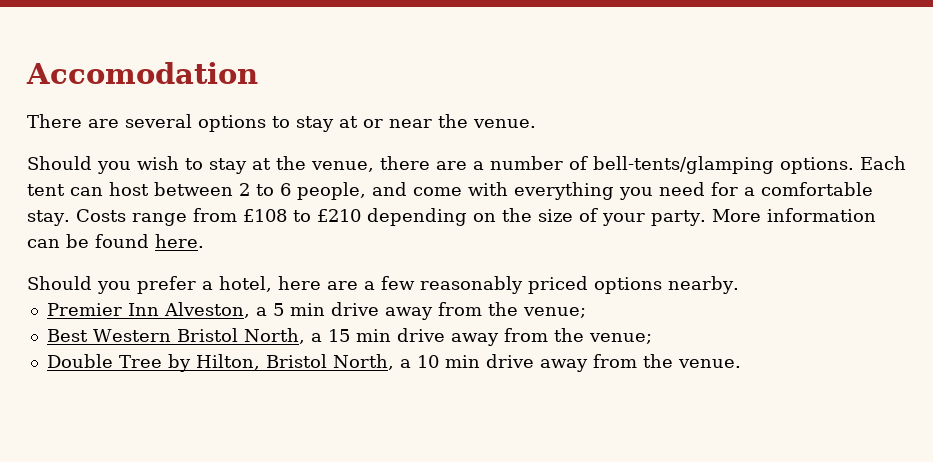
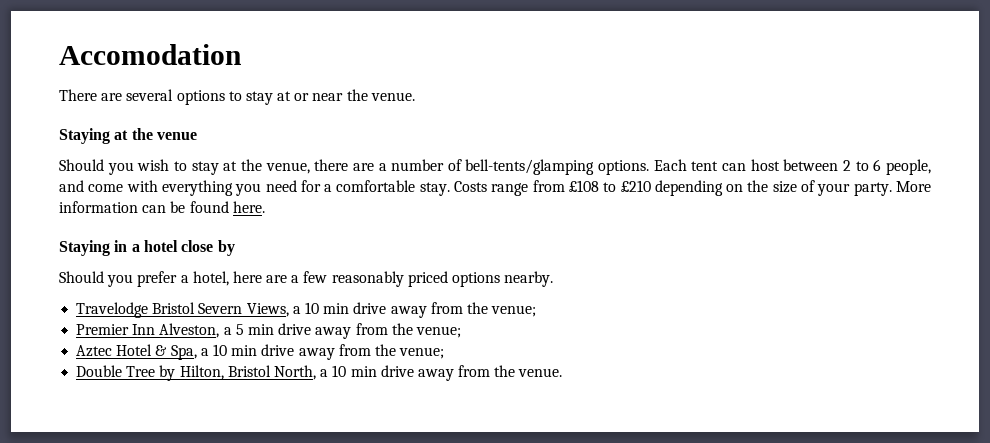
+ Staying at the venue
+ Staying in a hotel close by
+ Travelodge Bristol Severn Views, a 10 min drive away from the venue;
- Best Western Bristol North, a 15 min drive away from the venue;
+ Aztec Hotel & Spa, a 10 min drive away from the venue;

